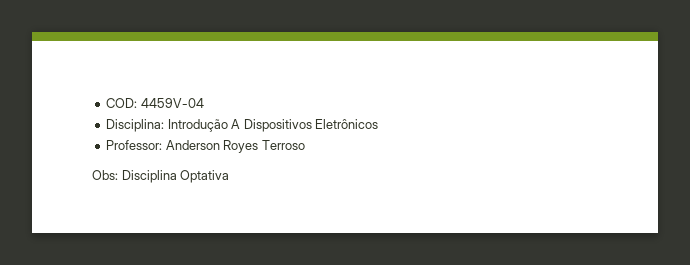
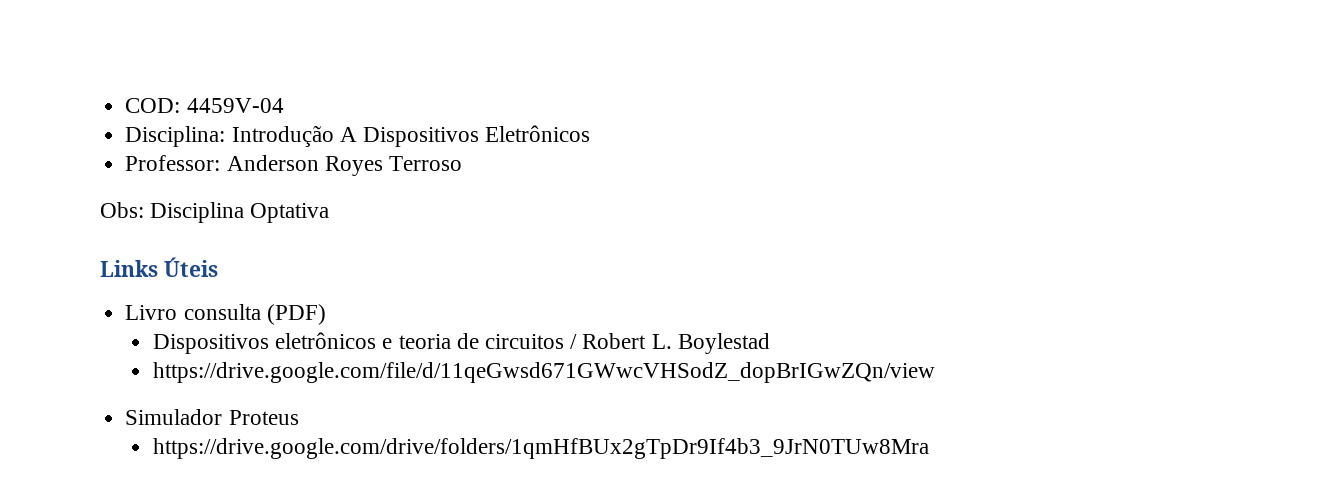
+ Links Úteis
+ Livro consulta (PDF)
+ Dispositivos eletrônicos e teoria de circuitos / Robert L. Boylestad
+ https://drive.google.com/file/d/11qeGwsd671GWwcVHSodZ_dopBrIGwZQn/view
+ Simulador Proteus
+ https://drive.google.com/drive/folders/1qmHfBUx2gTpDr9If4b3_9JrN0TUw8Mra

